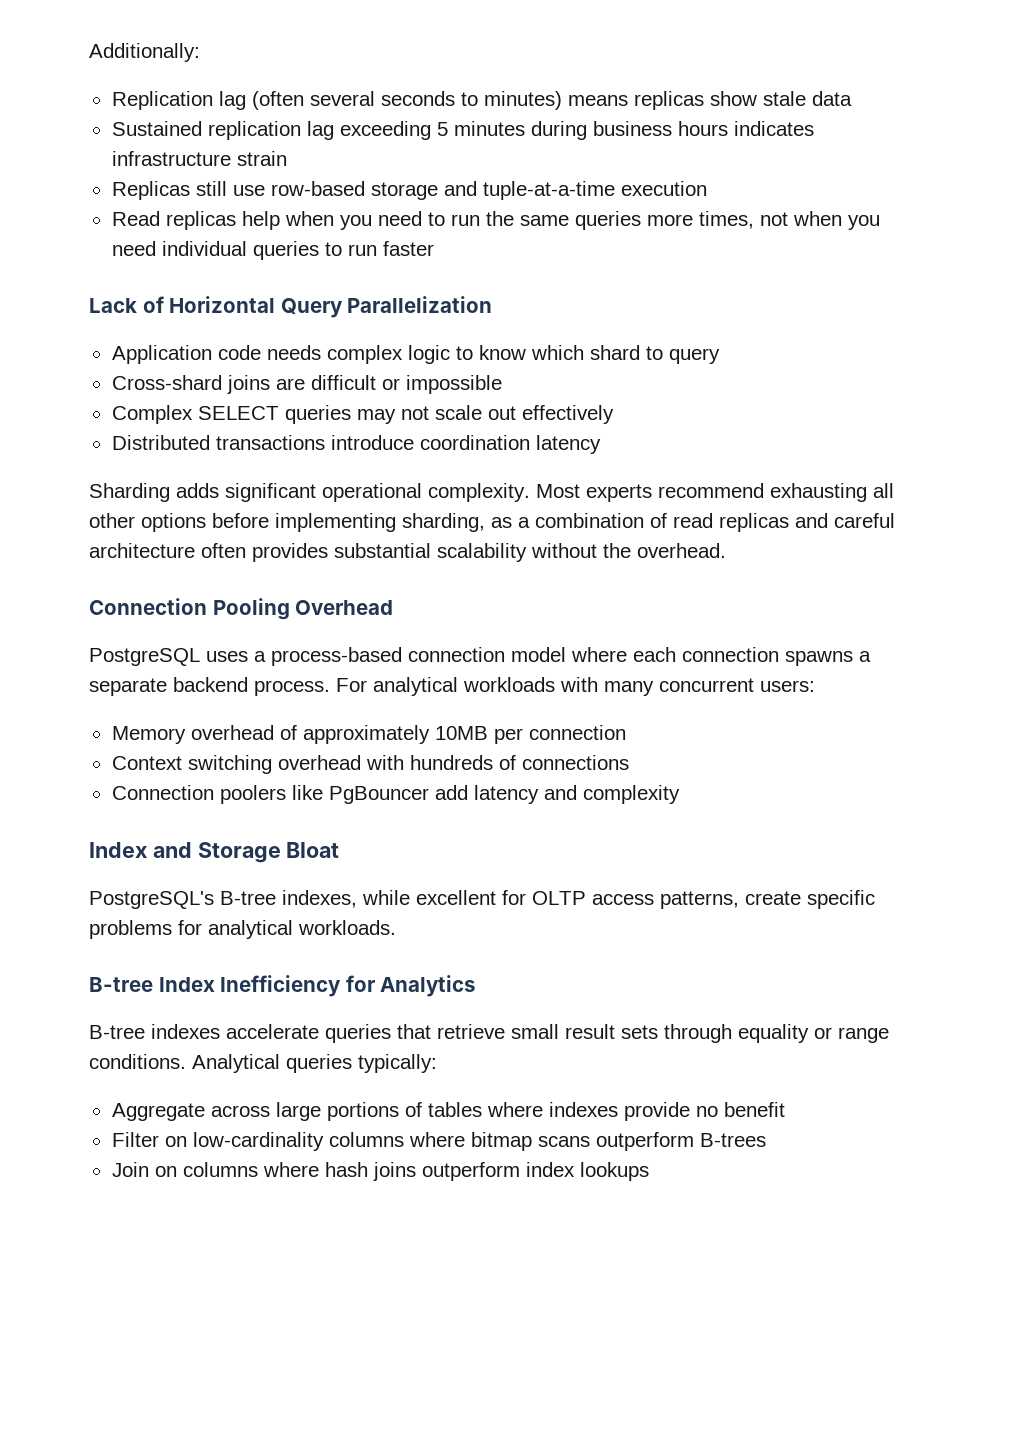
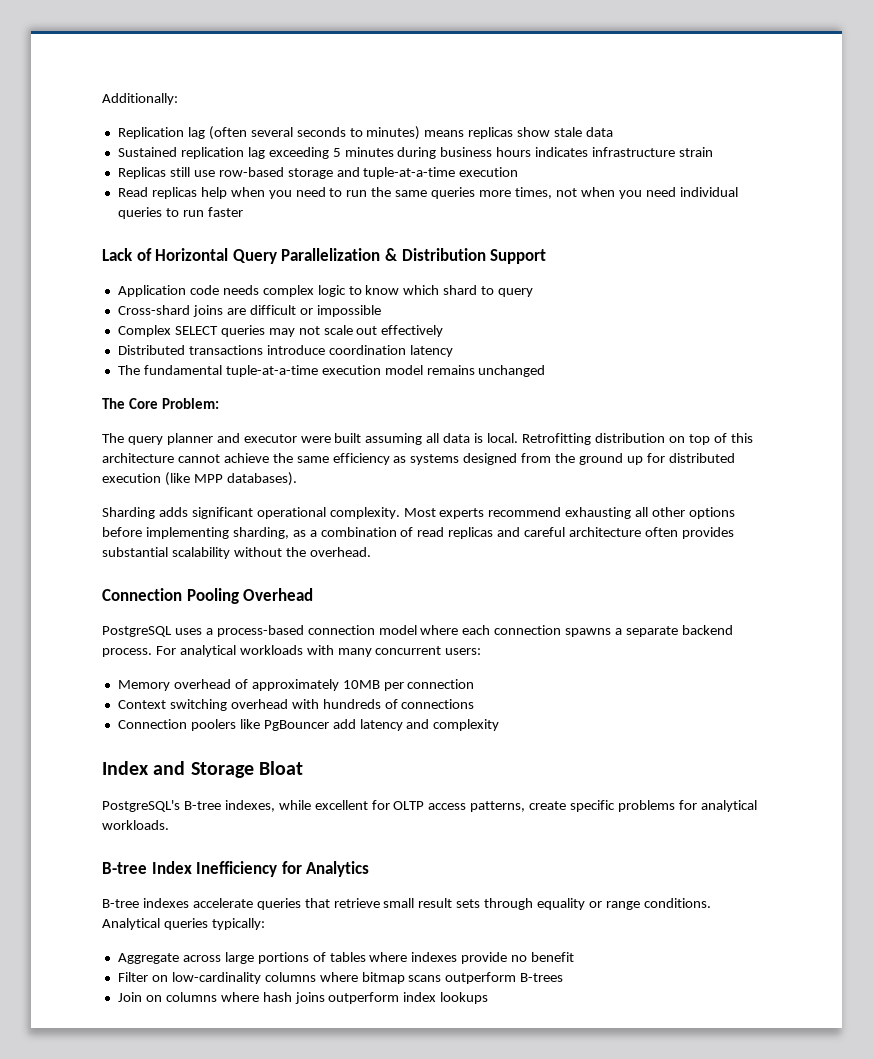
- Lack of Horizontal Query Parallelization
+ Lack of Horizontal Query Parallelization & Distribution Support
+ The fundamental tuple-at-a-time execution model remains unchanged
+ The Core Problem:
+ The query planner and executor were built assuming all data is local. Retrofitting distribution on top of this architecture cannot achieve the same efficiency as systems designed from the ground up for distributed execution (like MPP databases).

